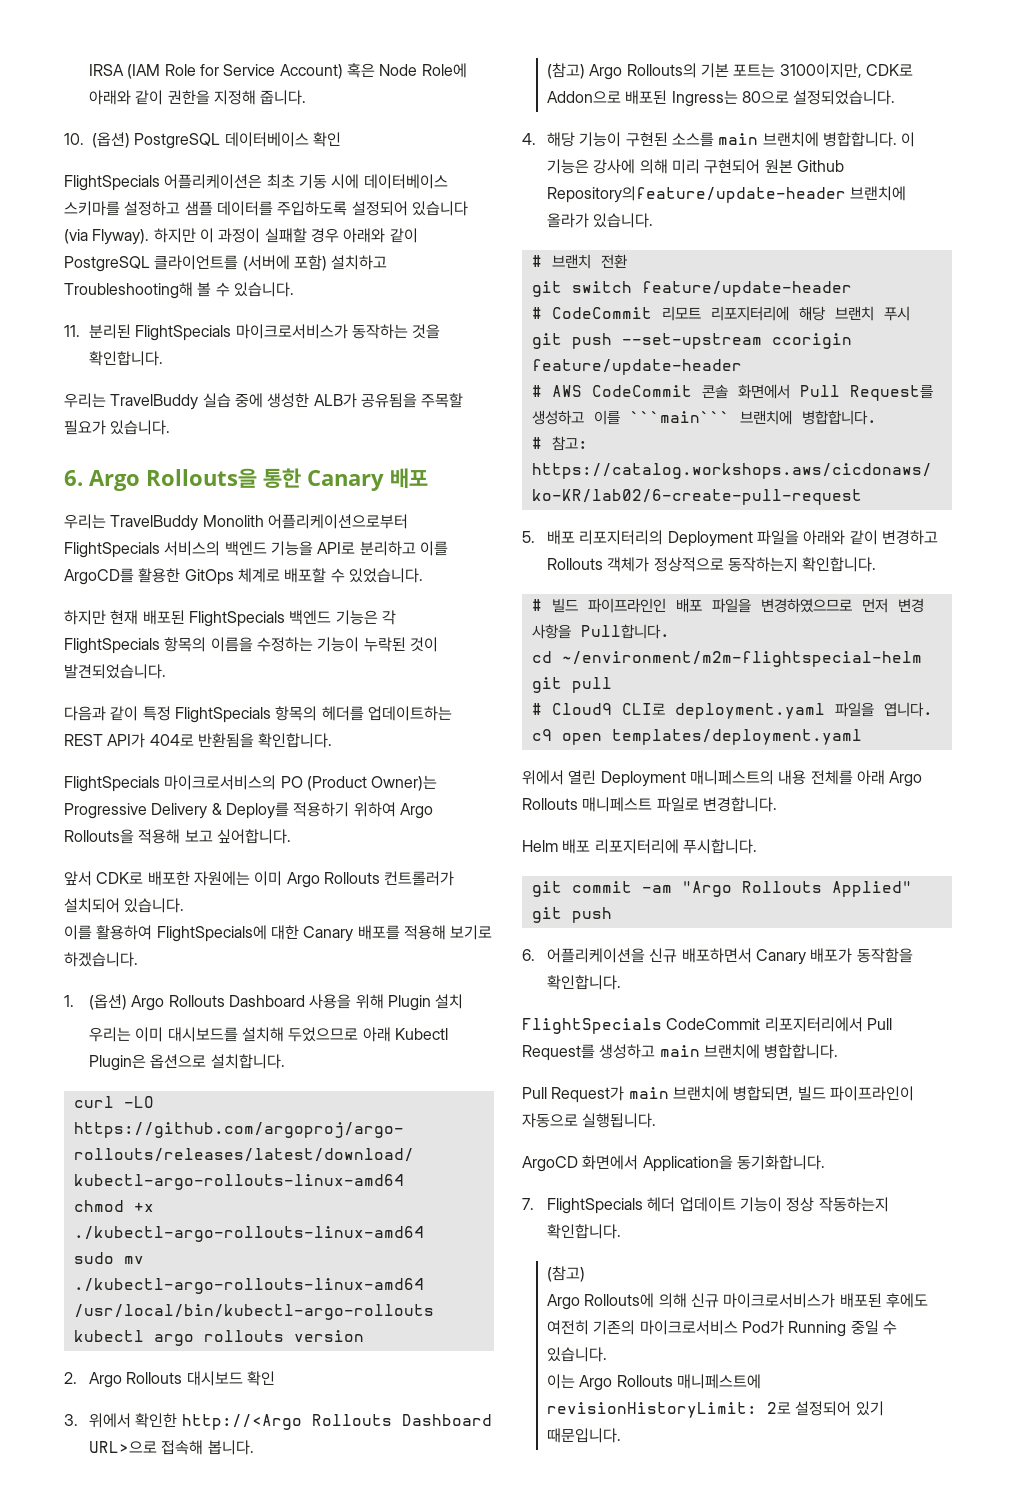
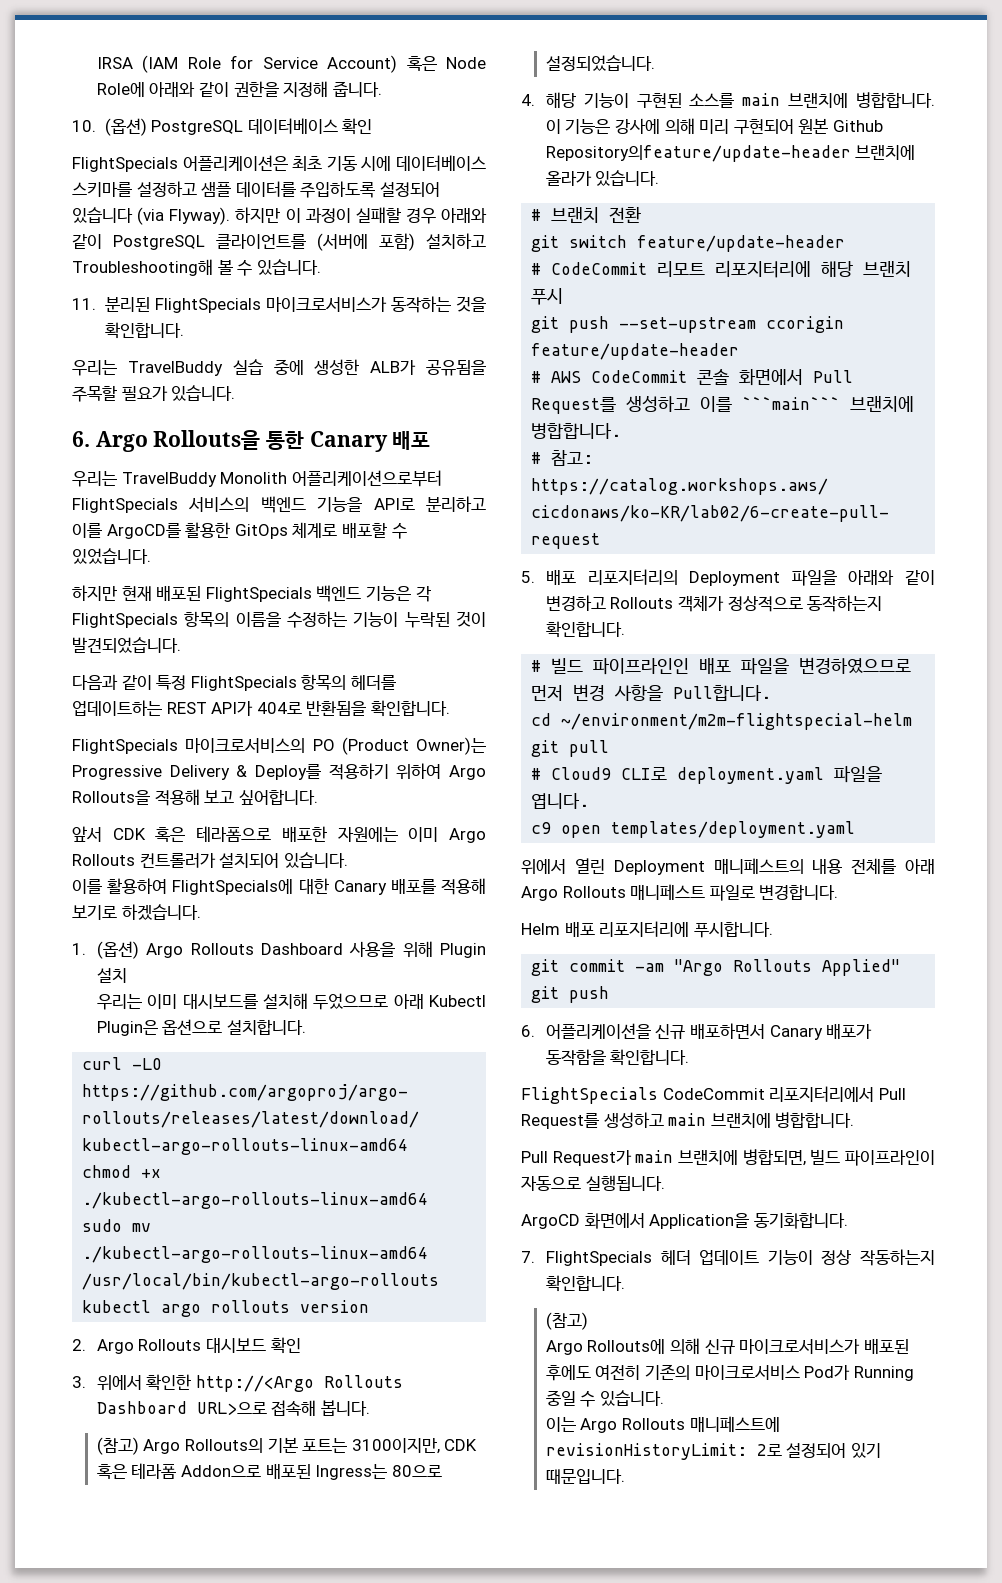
- 앞서 CDK로 배포한 자원에는 이미 Argo Rollouts 컨트롤러가 설치되어 있습니다.
+ 앞서 CDK 혹은 테라폼으로 배포한 자원에는 이미 Argo Rollouts 컨트롤러가 설치되어 있습니다.
- (참고) Argo Rollouts의 기본 포트는 3100이지만, CDK로 Addon으로 배포된 Ingress는 80으로 설정되었습니다.
+ (참고) Argo Rollouts의 기본 포트는 3100이지만, CDK 혹은 테라폼 Addon으로 배포된 Ingress는 80으로 설정되었습니다.

